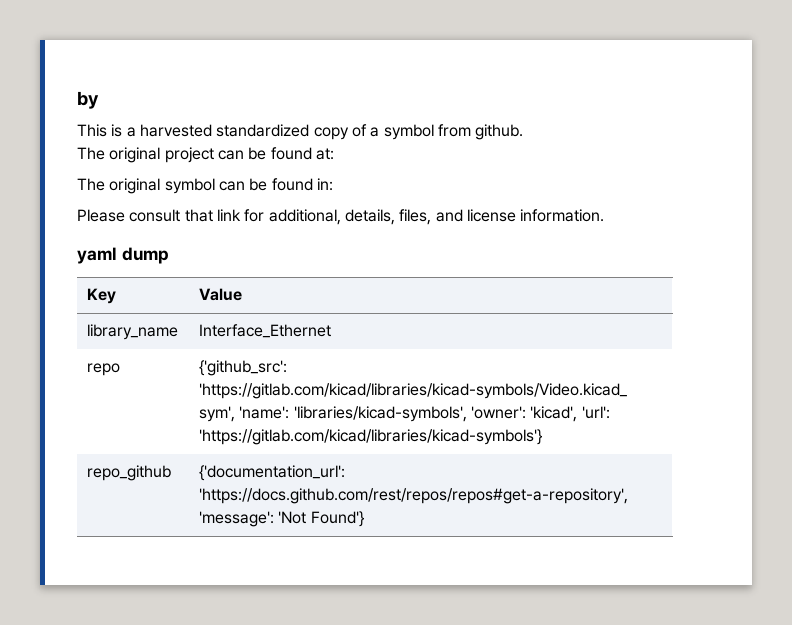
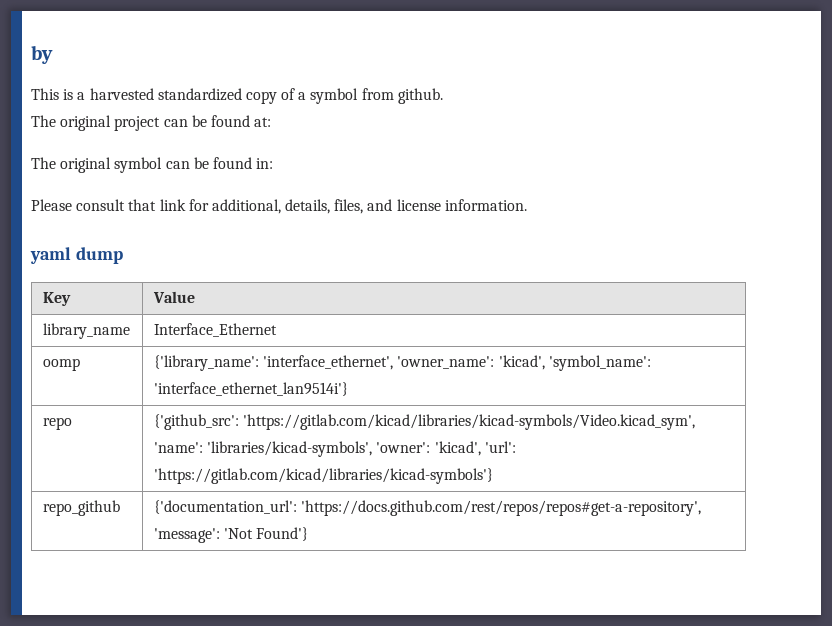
+ oomp | {'library_name': 'interface_ethernet', 'owner_name': 'kicad', 'symbol_name': 'interface_ethernet_lan9514i'}

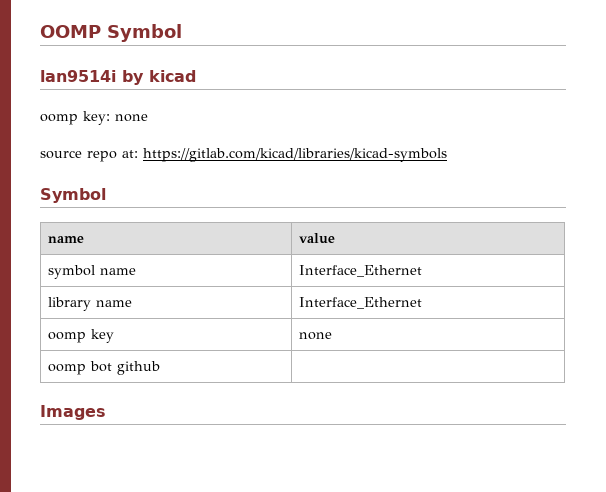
- by
- This is a harvested standardized copy of a symbol from github.
- The original project can be found at:
- The original symbol can be found in:
- Please consult that link for additional, details, files, and license information.
- yaml dump
- Key | Value
- library_name | Interface_Ethernet
- oomp | {'library_name': 'interface_ethernet', 'owner_name': 'kicad', 'symbol_name': 'interface_ethernet_lan9514i'}
- repo | {'github_src': 'https://gitlab.com/kicad/libraries/kicad-symbols/Video.kicad_sym', 'name': 'libraries/kicad-symbols', 'owner': 'kicad', 'url': 'https://gitlab.com/kicad/libraries/kicad-symbols'}
- repo_github | {'documentation_url': 'https://docs.github.com/rest/repos/repos#get-a-repository', 'message': 'Not Found'}
+ OOMP Symbol
+ lan9514i by kicad
+ oomp key: none
+ source repo at: https://gitlab.com/kicad/libraries/kicad-symbols
+ Symbol
+ name | value
+ symbol name | Interface_Ethernet
+ library name | Interface_Ethernet
+ oomp key | none
+ oomp bot github |
+ Images

